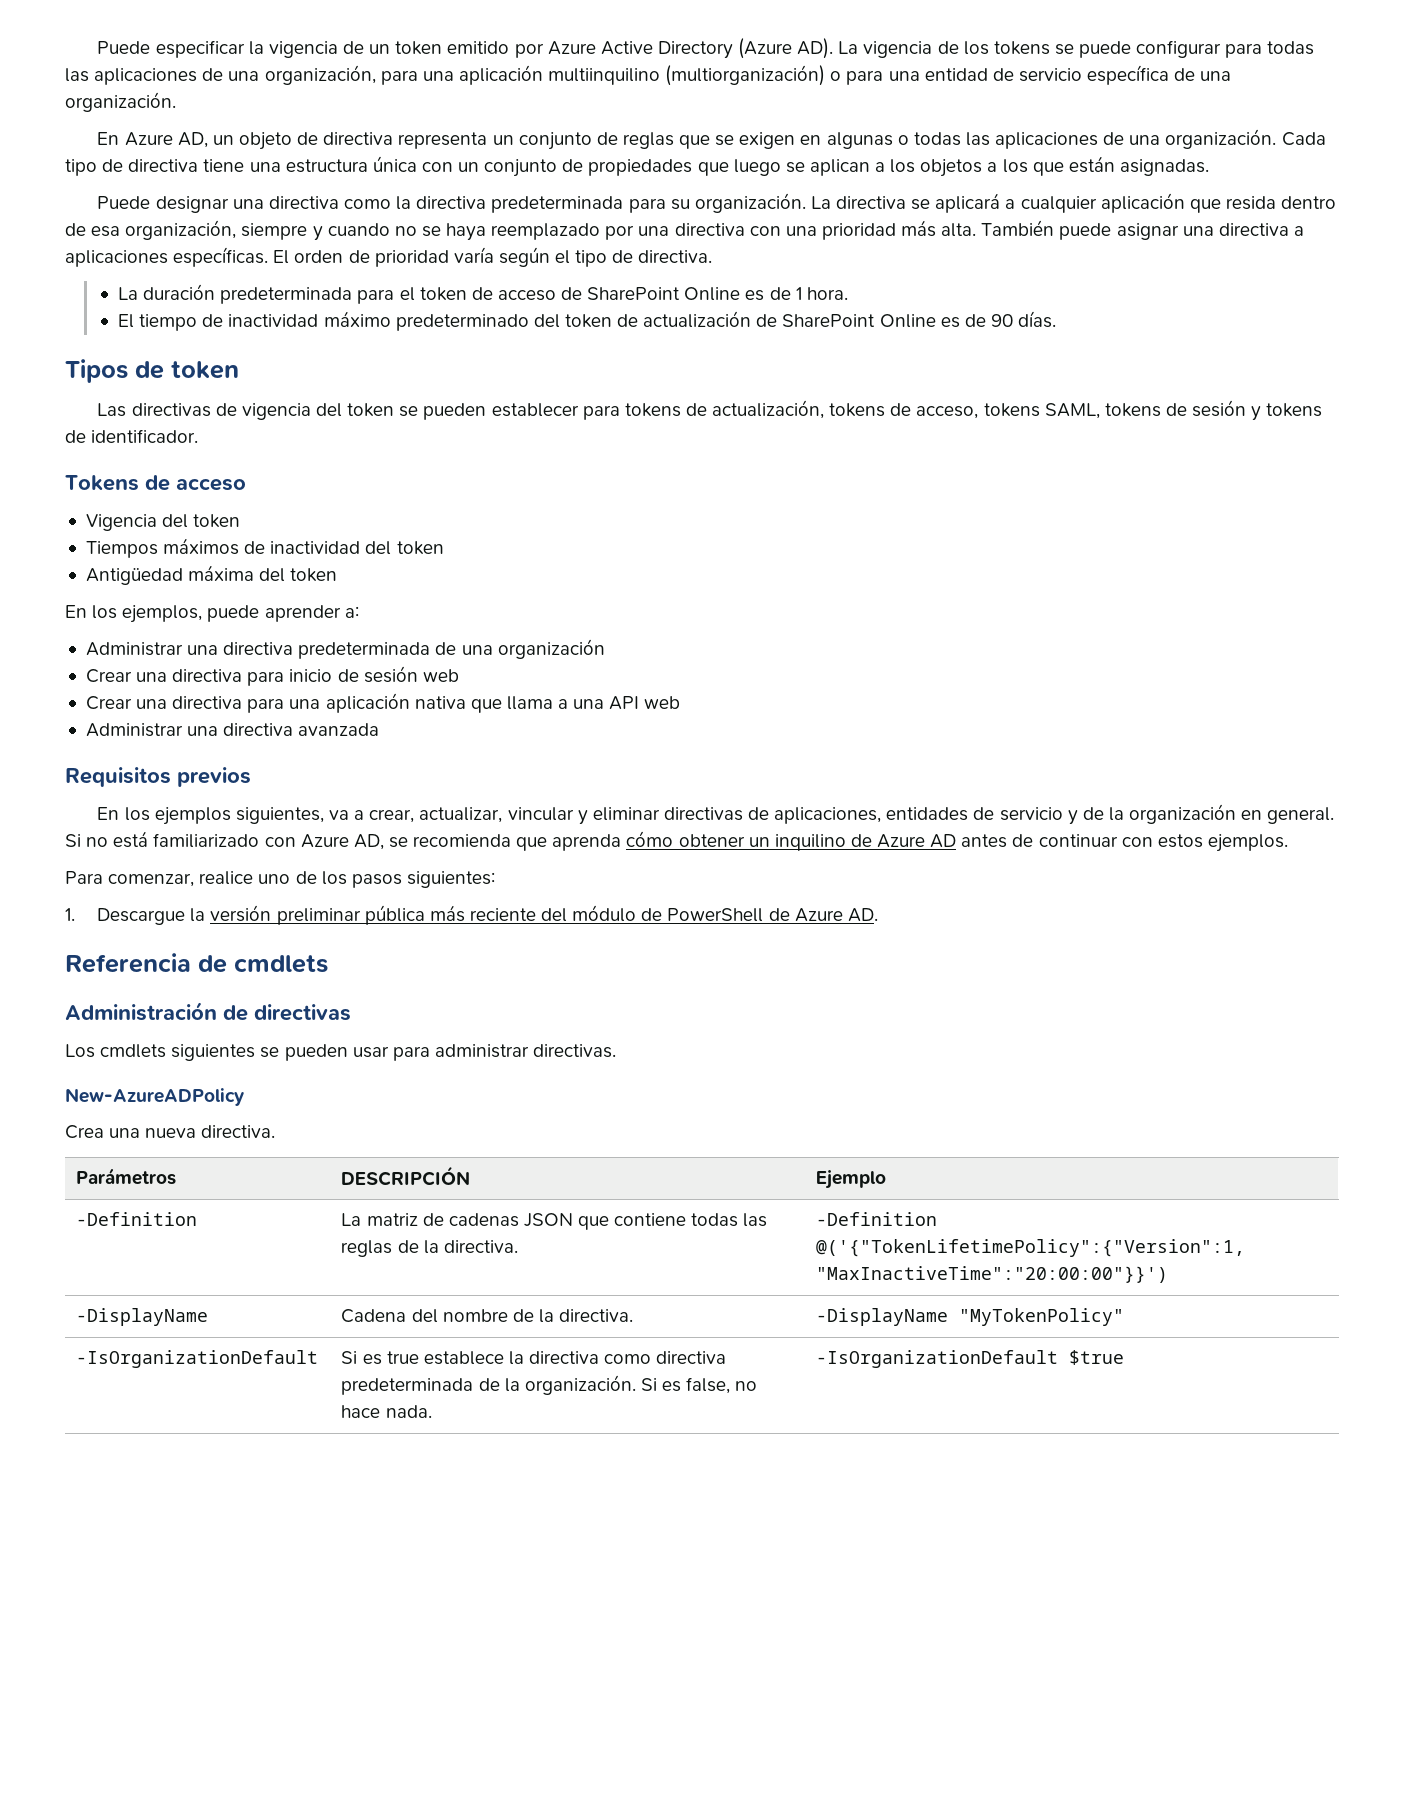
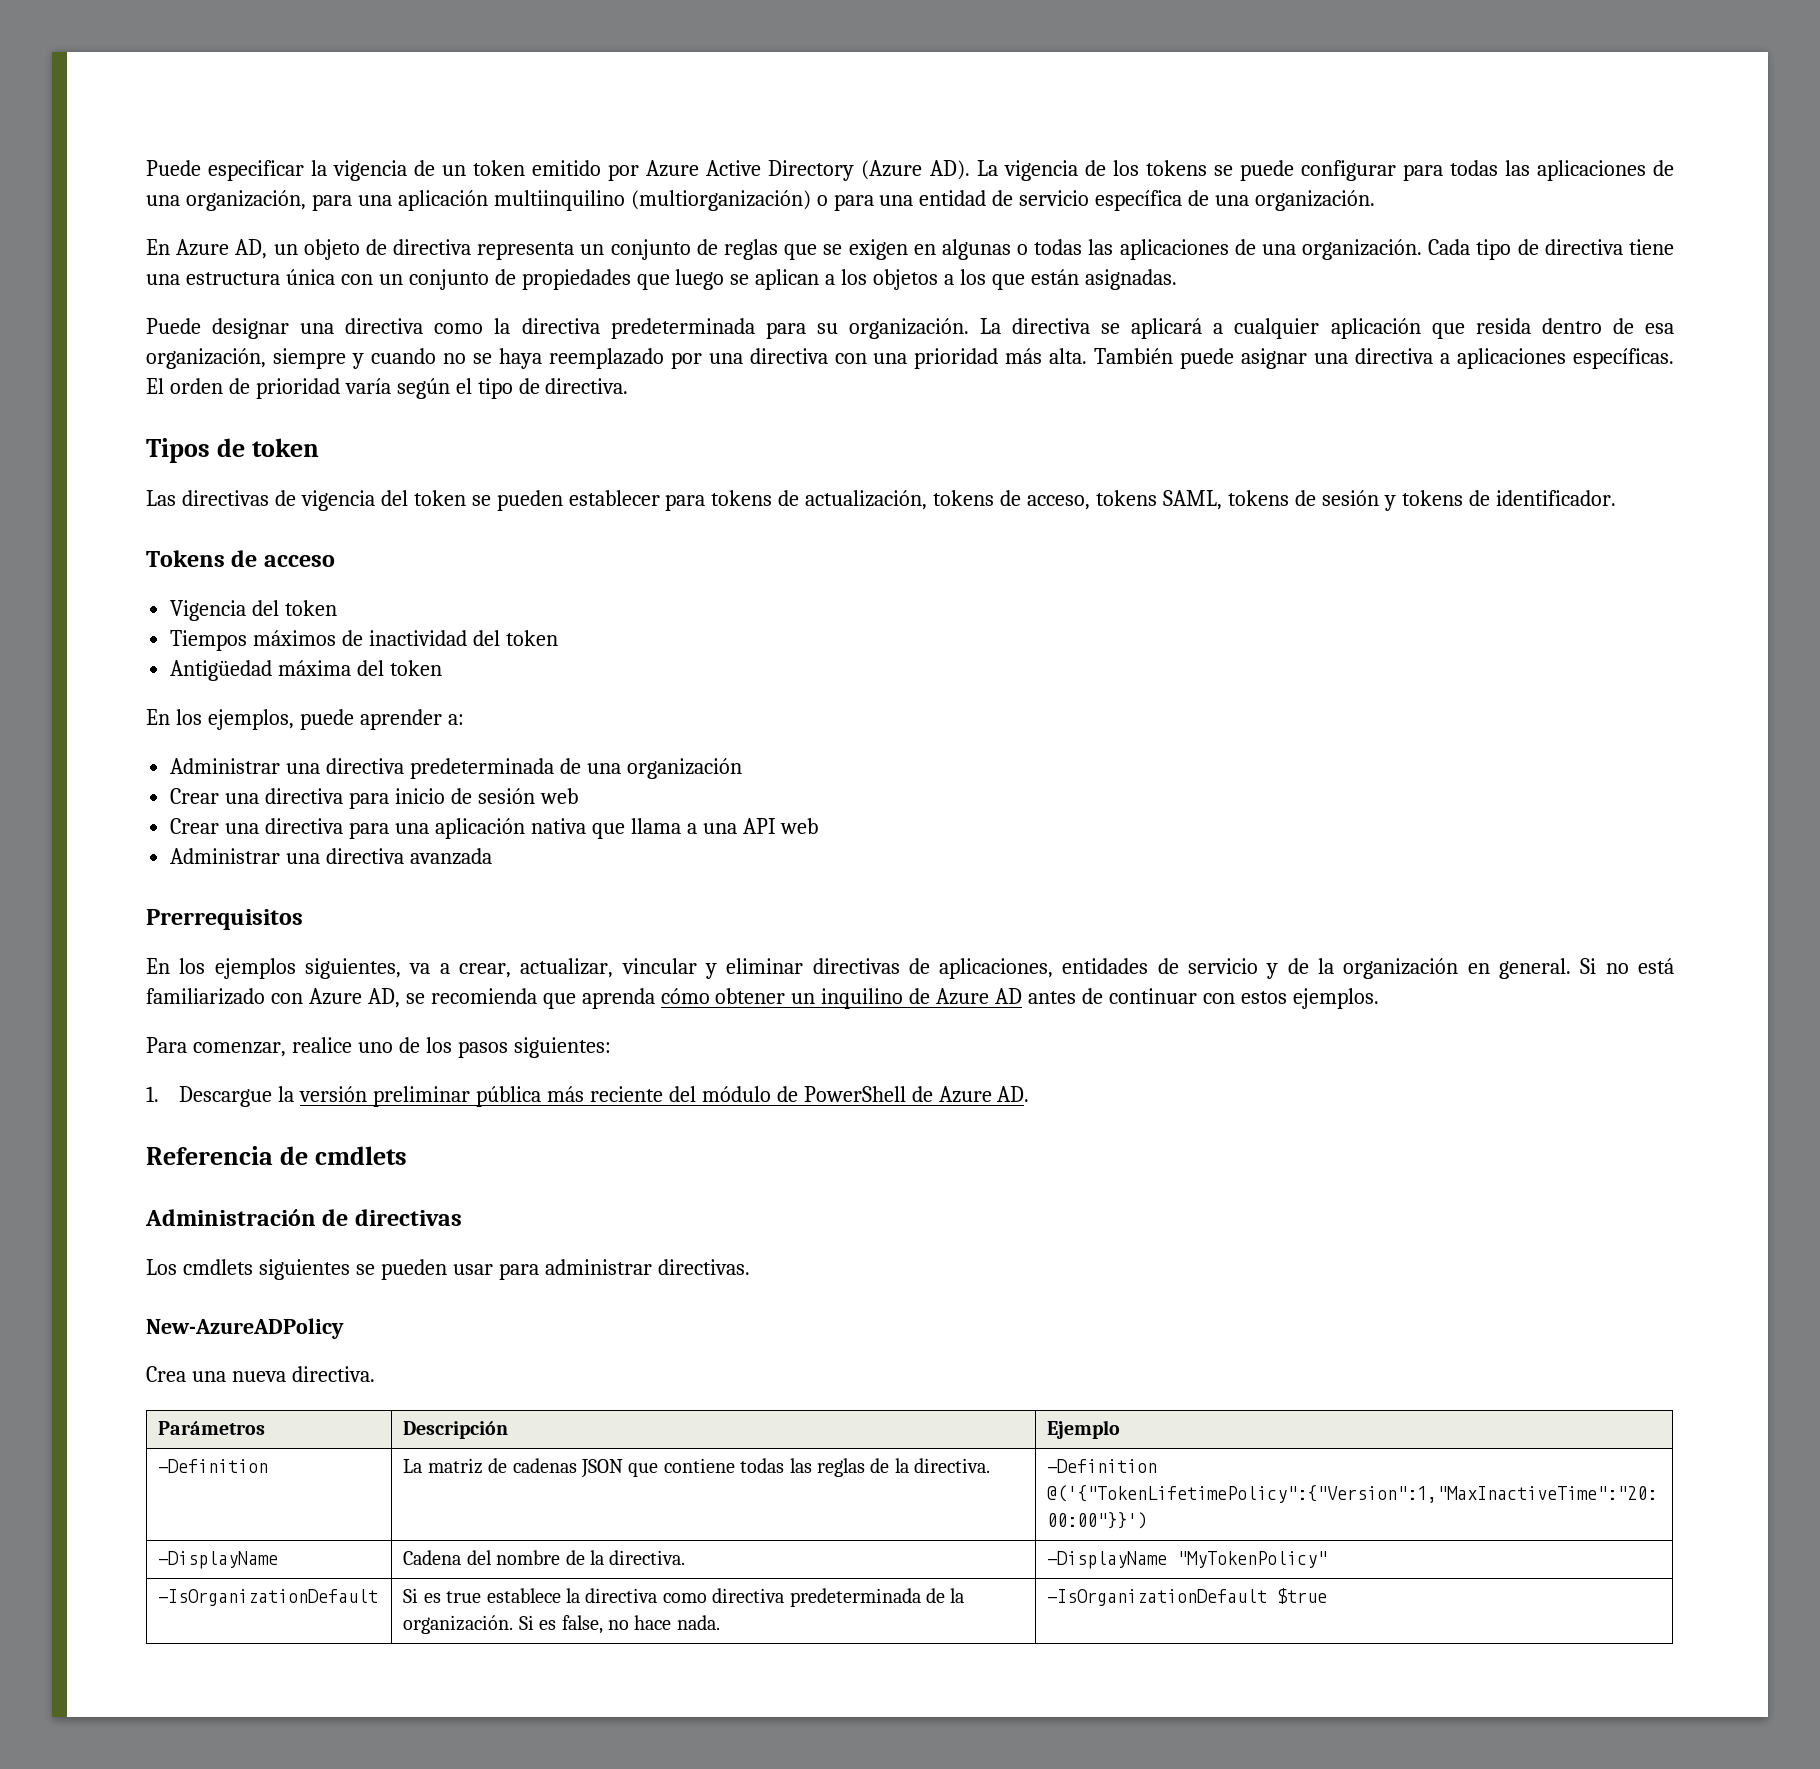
- La duración predeterminada para el token de acceso de SharePoint Online es de 1 hora.
- El tiempo de inactividad máximo predeterminado del token de actualización de SharePoint Online es de 90 días.
- Requisitos previos
+ Prerrequisitos
- Parámetros | DESCRIPCIÓN | Ejemplo
+ Parámetros | Descripción | Ejemplo

